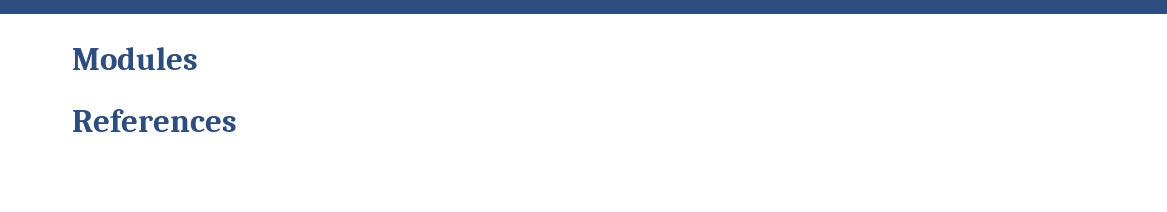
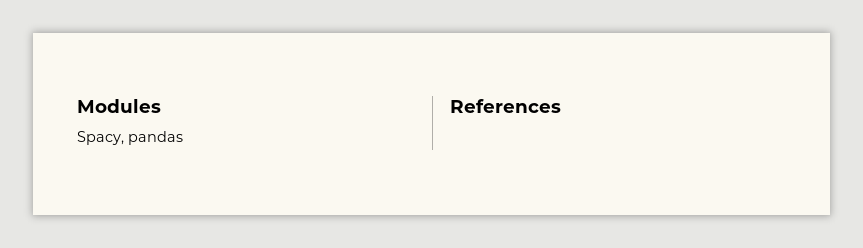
+ Spacy, pandas

